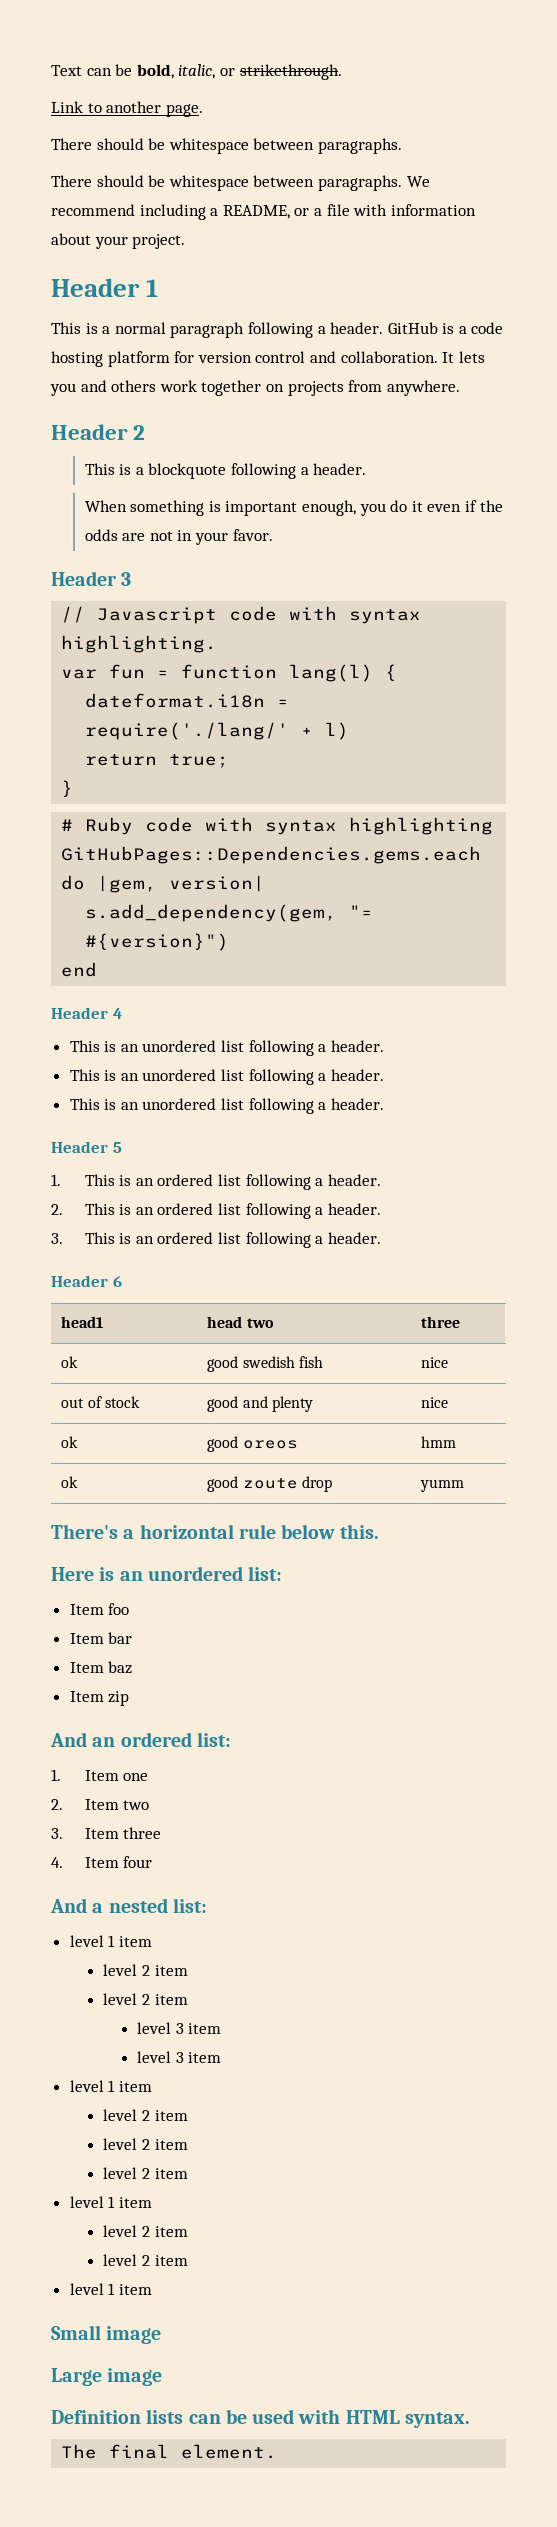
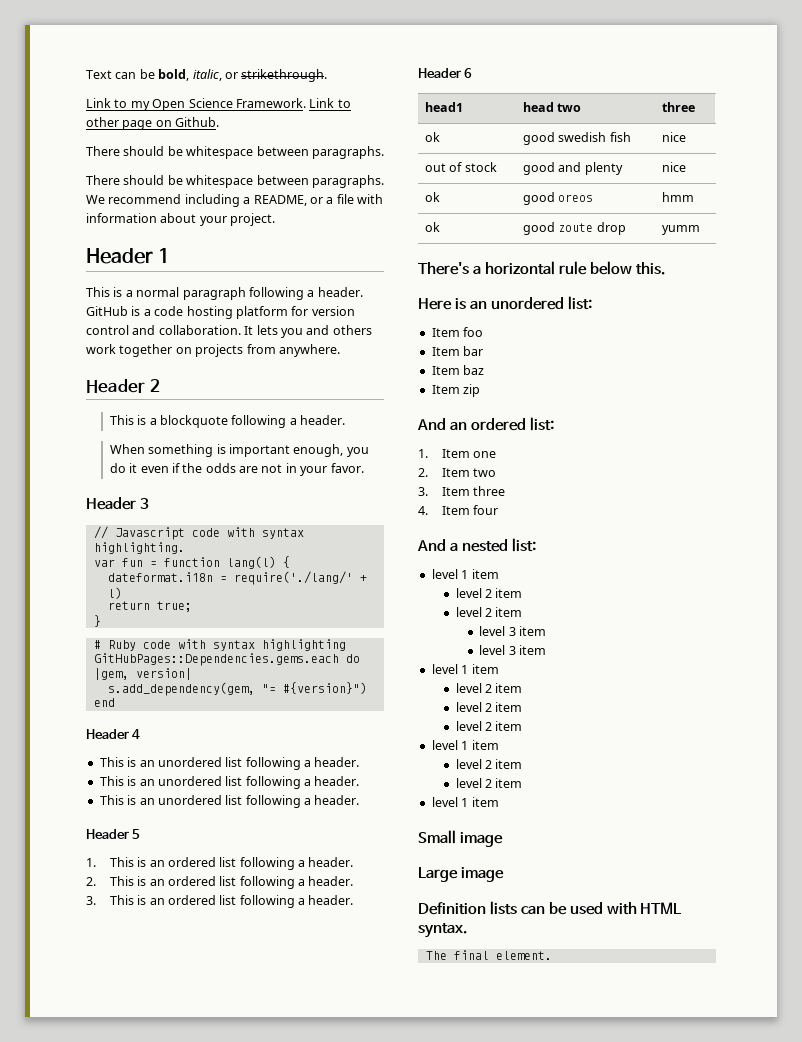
- Link to another page.
+ Link to my Open Science Framework. Link to other page on Github.

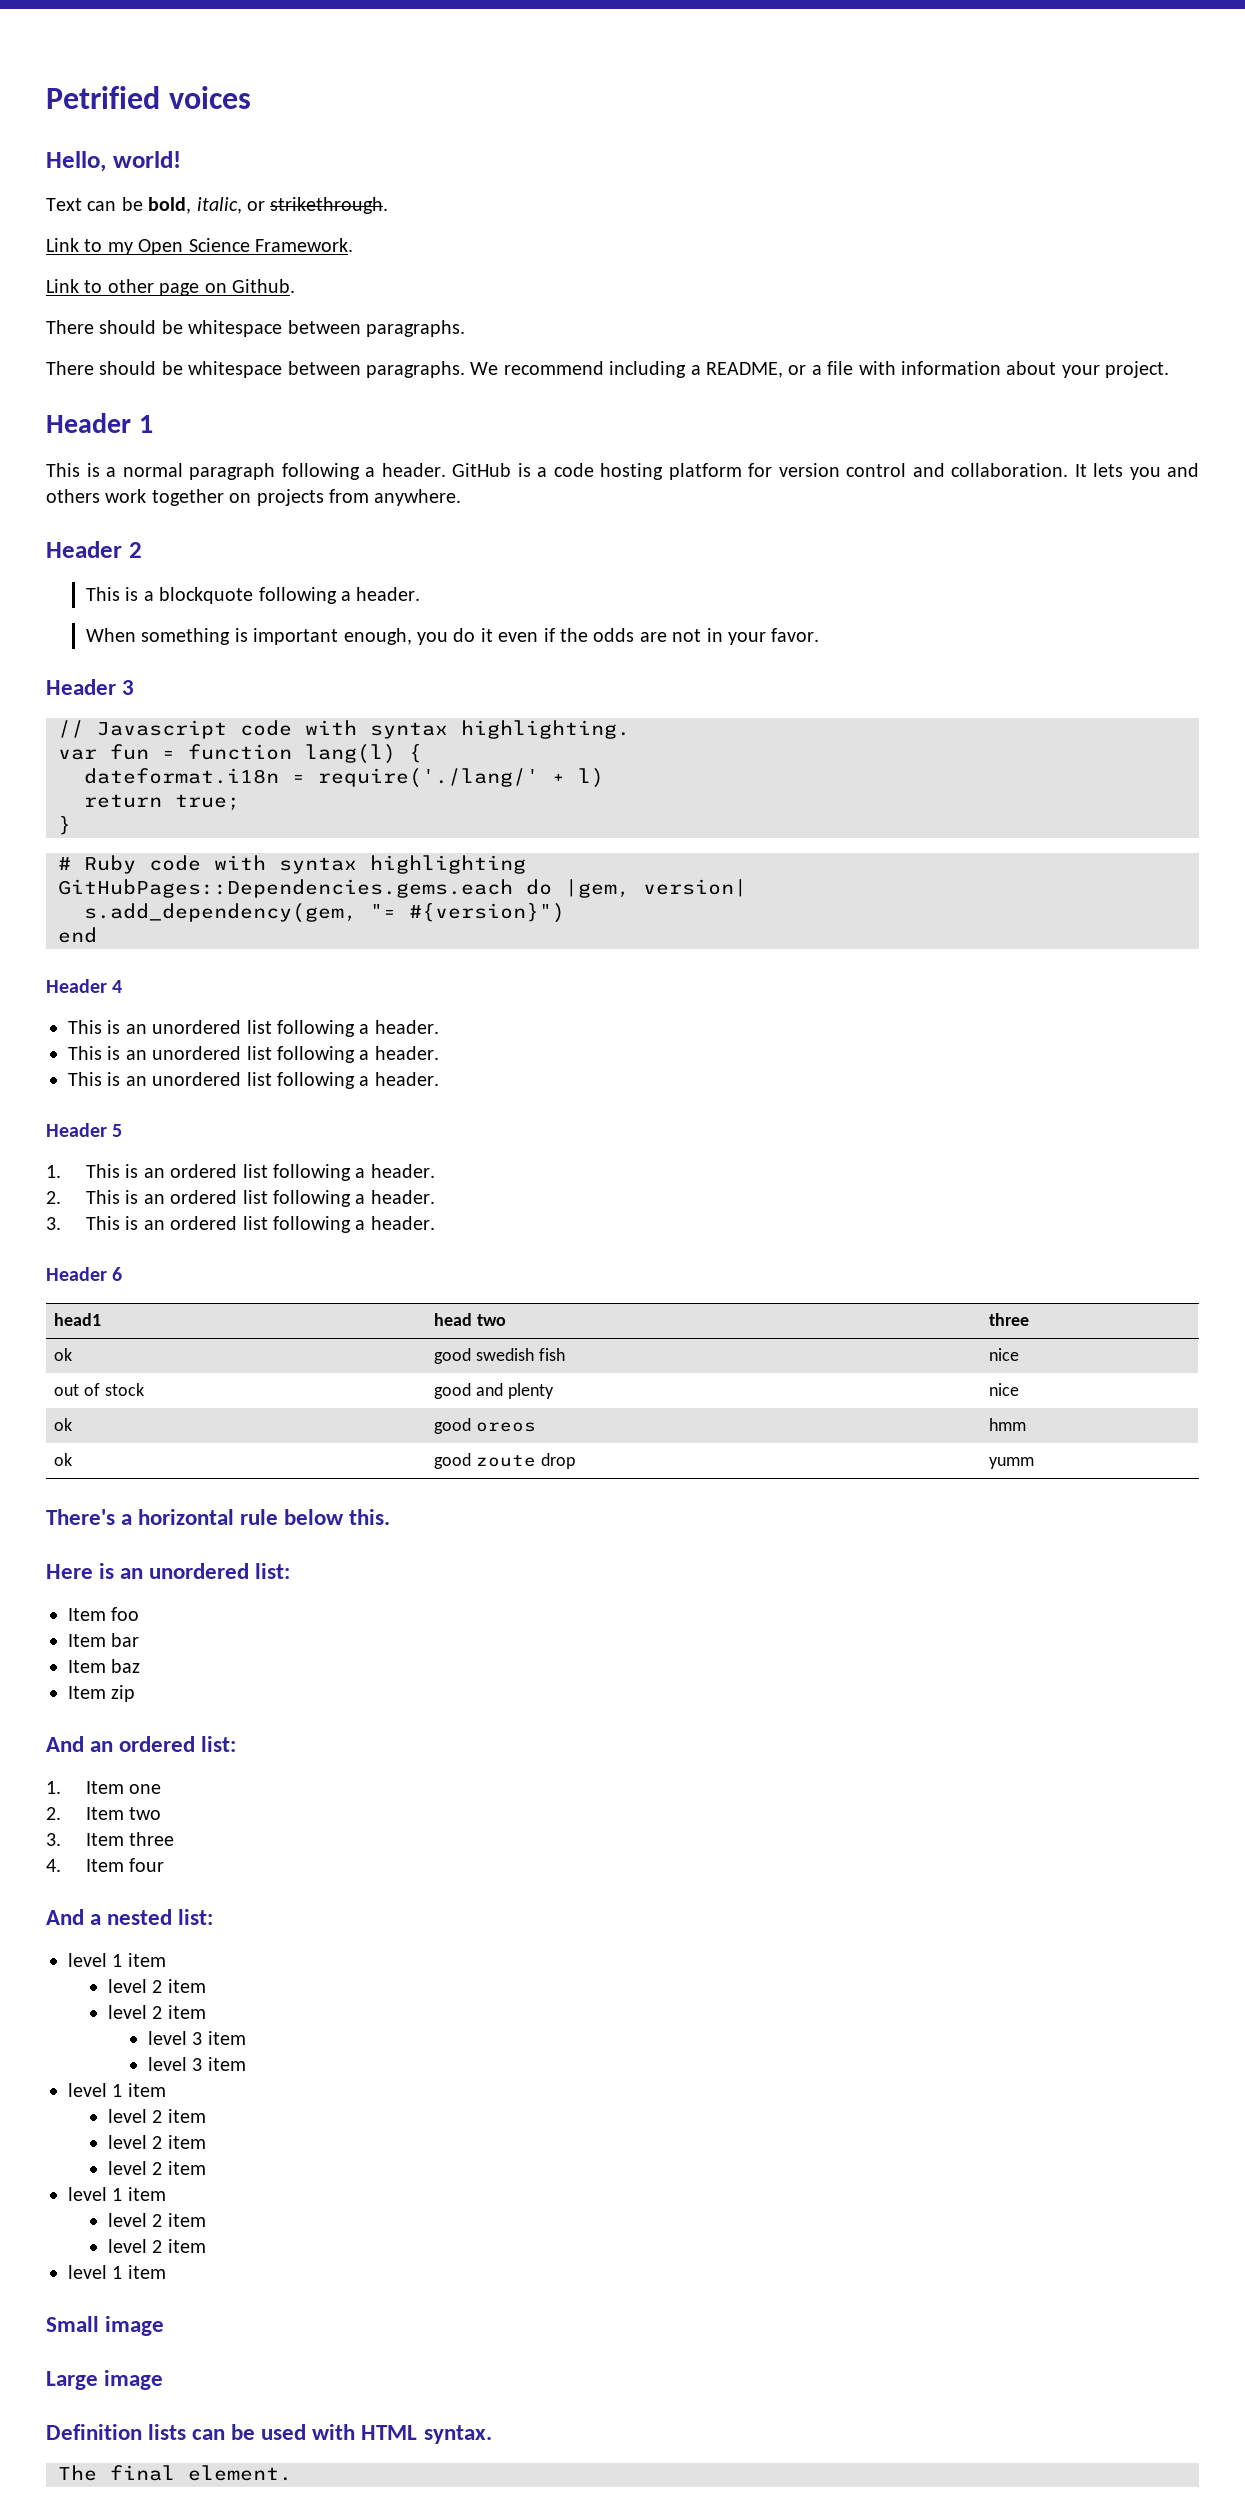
+ Petrified voices
+ Hello, world!
- Link to my Open Science Framework. Link to other page on Github.
+ Link to my Open Science Framework.
+ Link to other page on Github.

